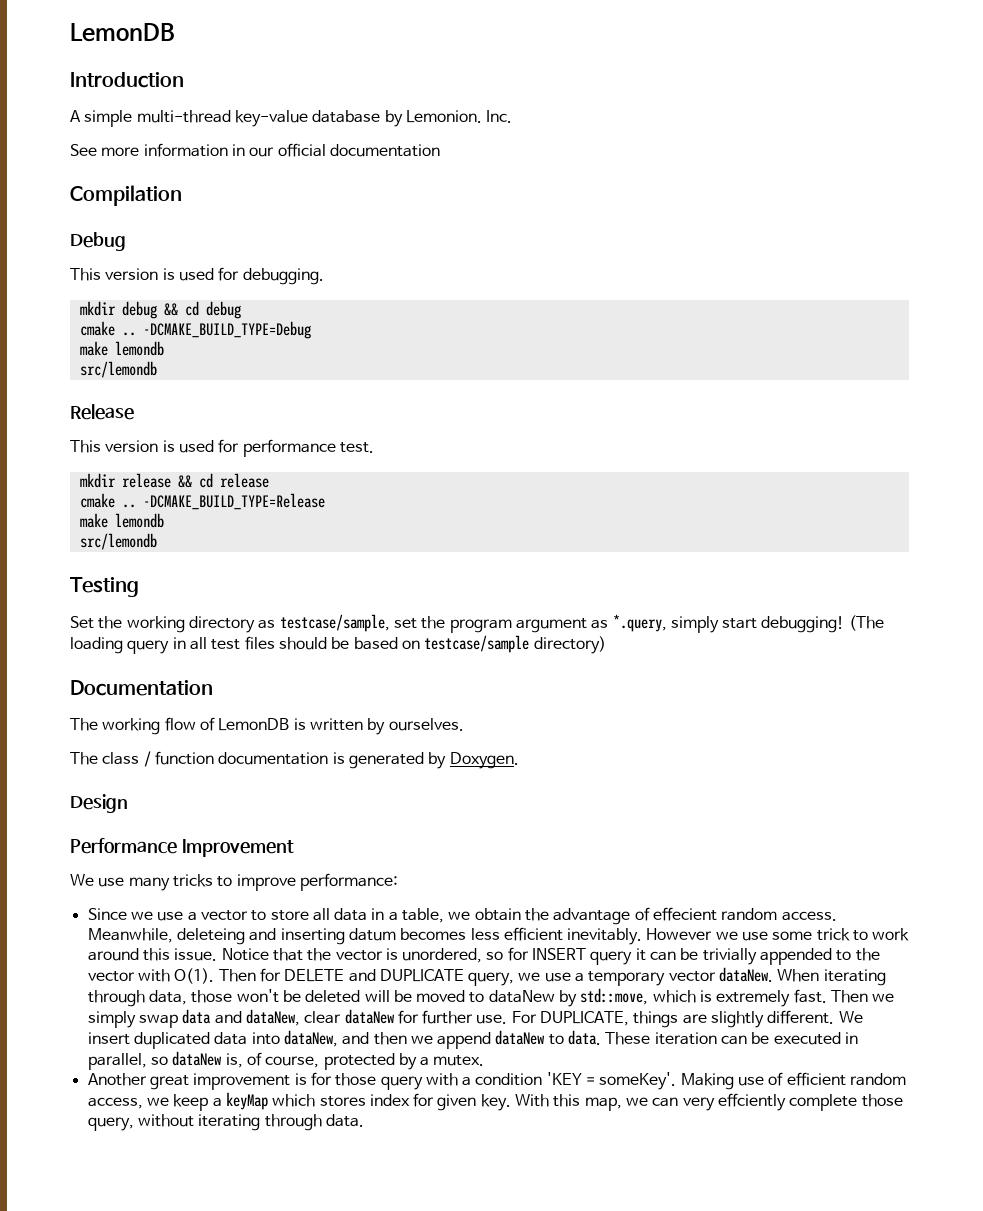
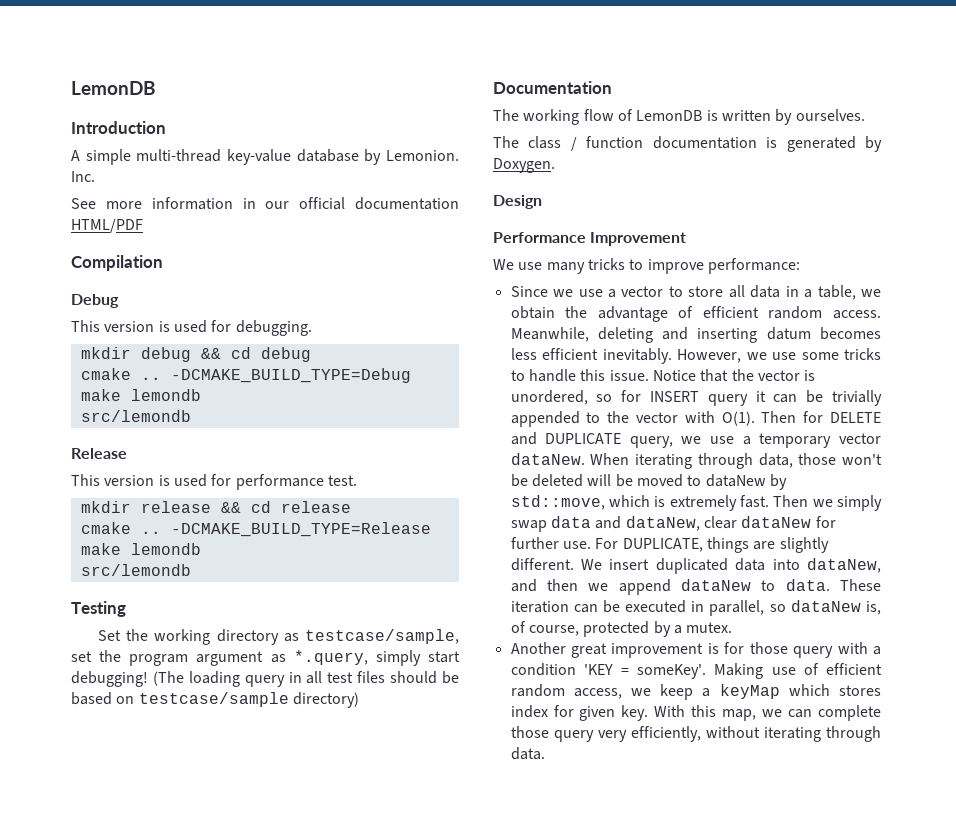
- See more information in our official documentation
+ See more information in our official documentation HTML/PDF
- Since we use a vector to store all data in a table, we obtain the advantage of effecient random access.
+ Since we use a vector to store all data in a table, we obtain the advantage of efficient random access.
- Meanwhile, deleteing and inserting datum becomes less efficient inevitably.
+ Meanwhile, deleting and inserting datum becomes less efficient inevitably.
- However we use some trick to work around this issue.
+ However, we use some tricks to handle this issue.
- With this map, we can very effciently complete those query, without iterating through data.
+ With this map, we can complete those query very efficiently, without iterating through data.

